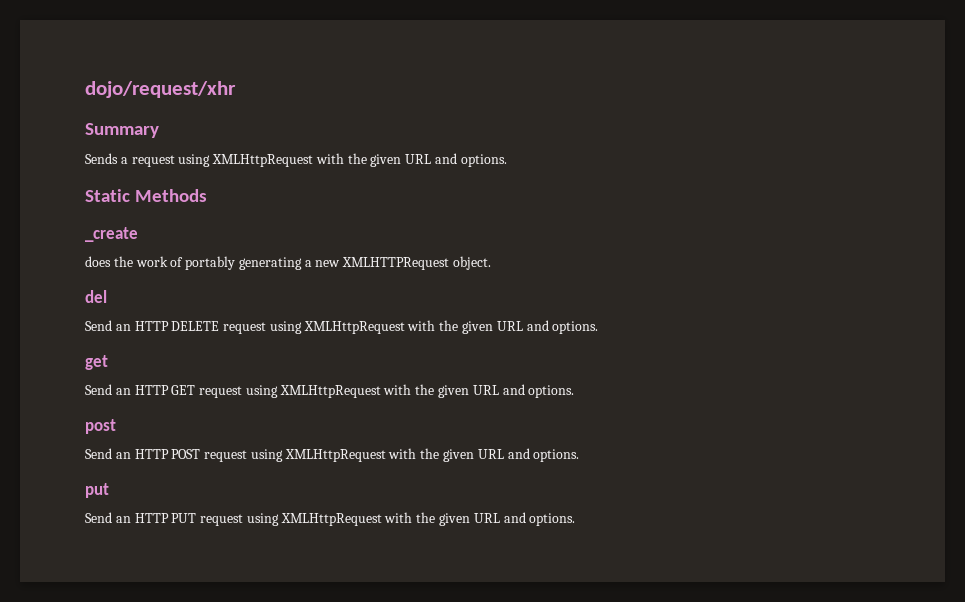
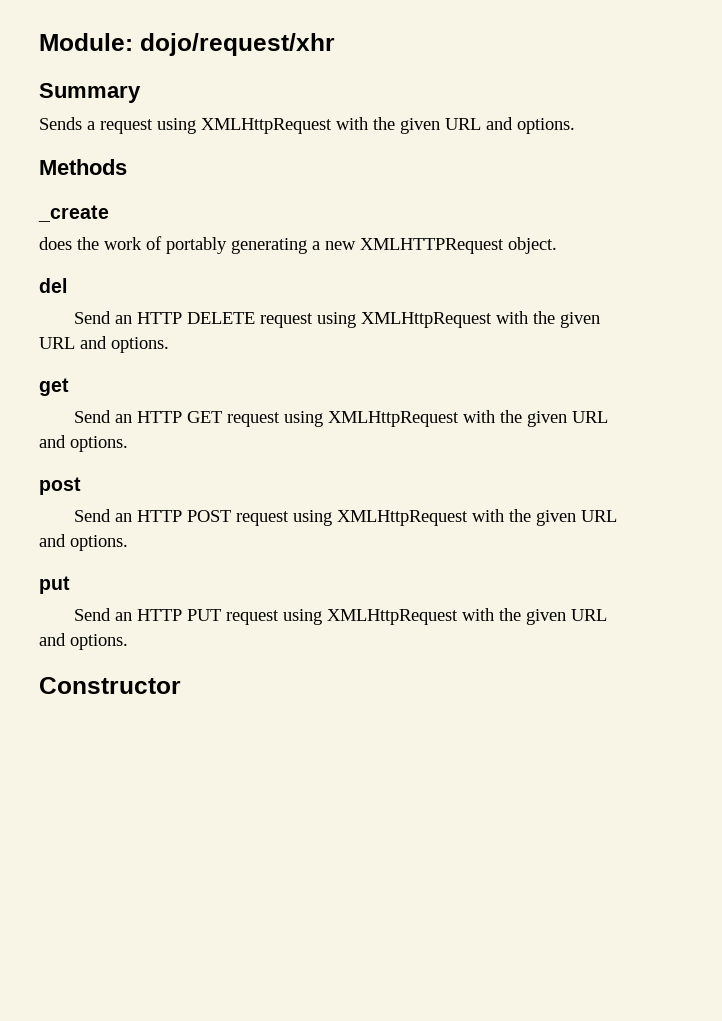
- dojo/request/xhr
+ Module: dojo/request/xhr
- Static Methods
+ Methods
+ Constructor

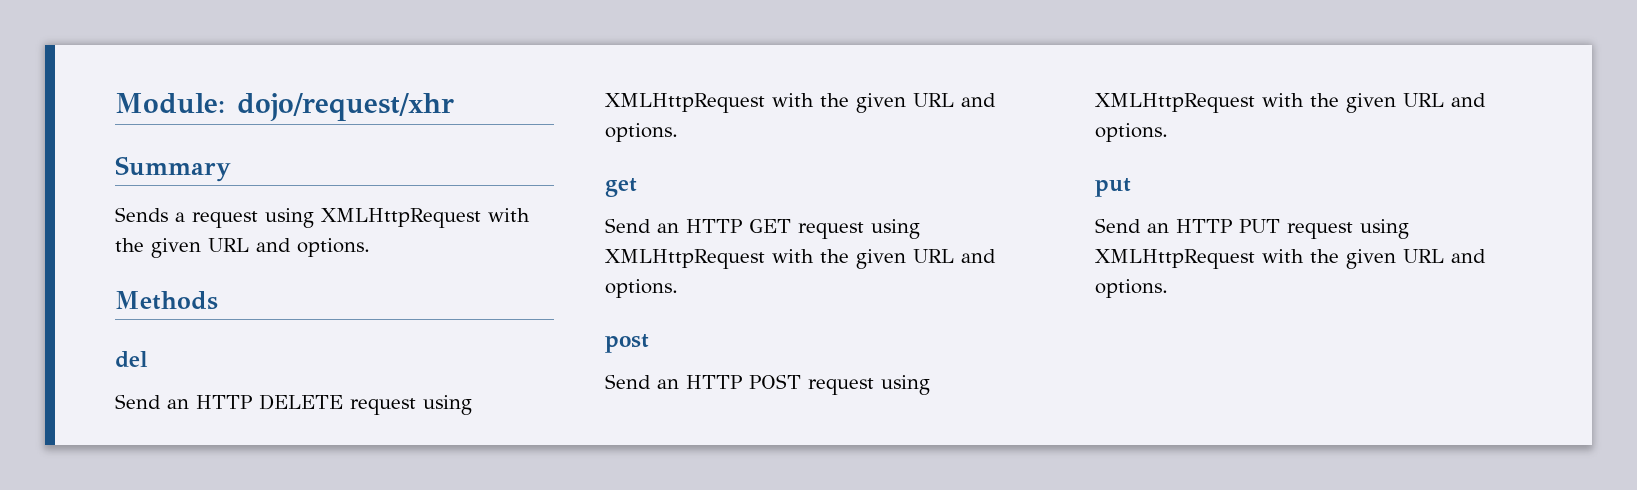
- _create
- does the work of portably generating a new XMLHTTPRequest object.
- Constructor

